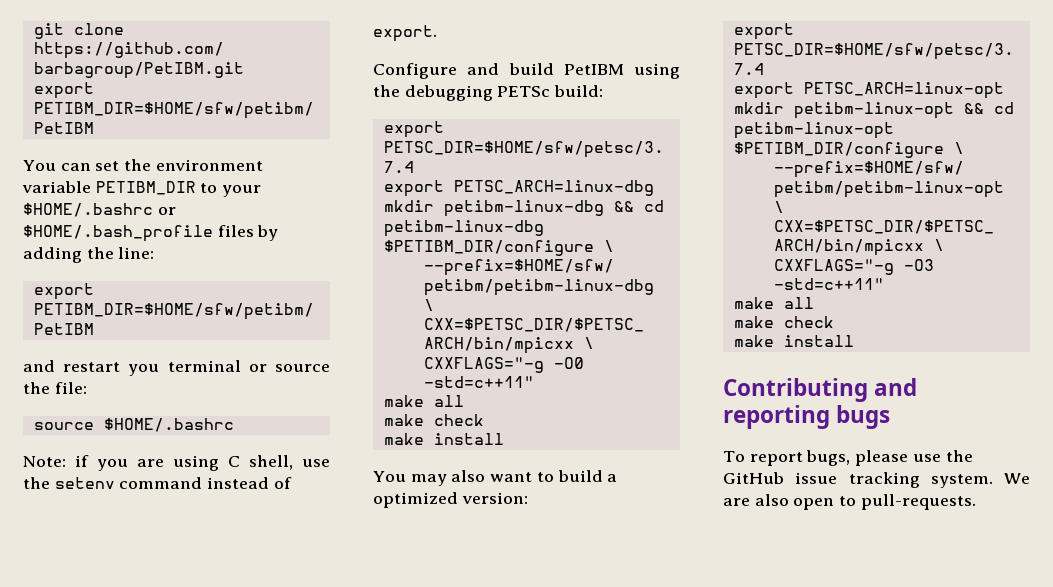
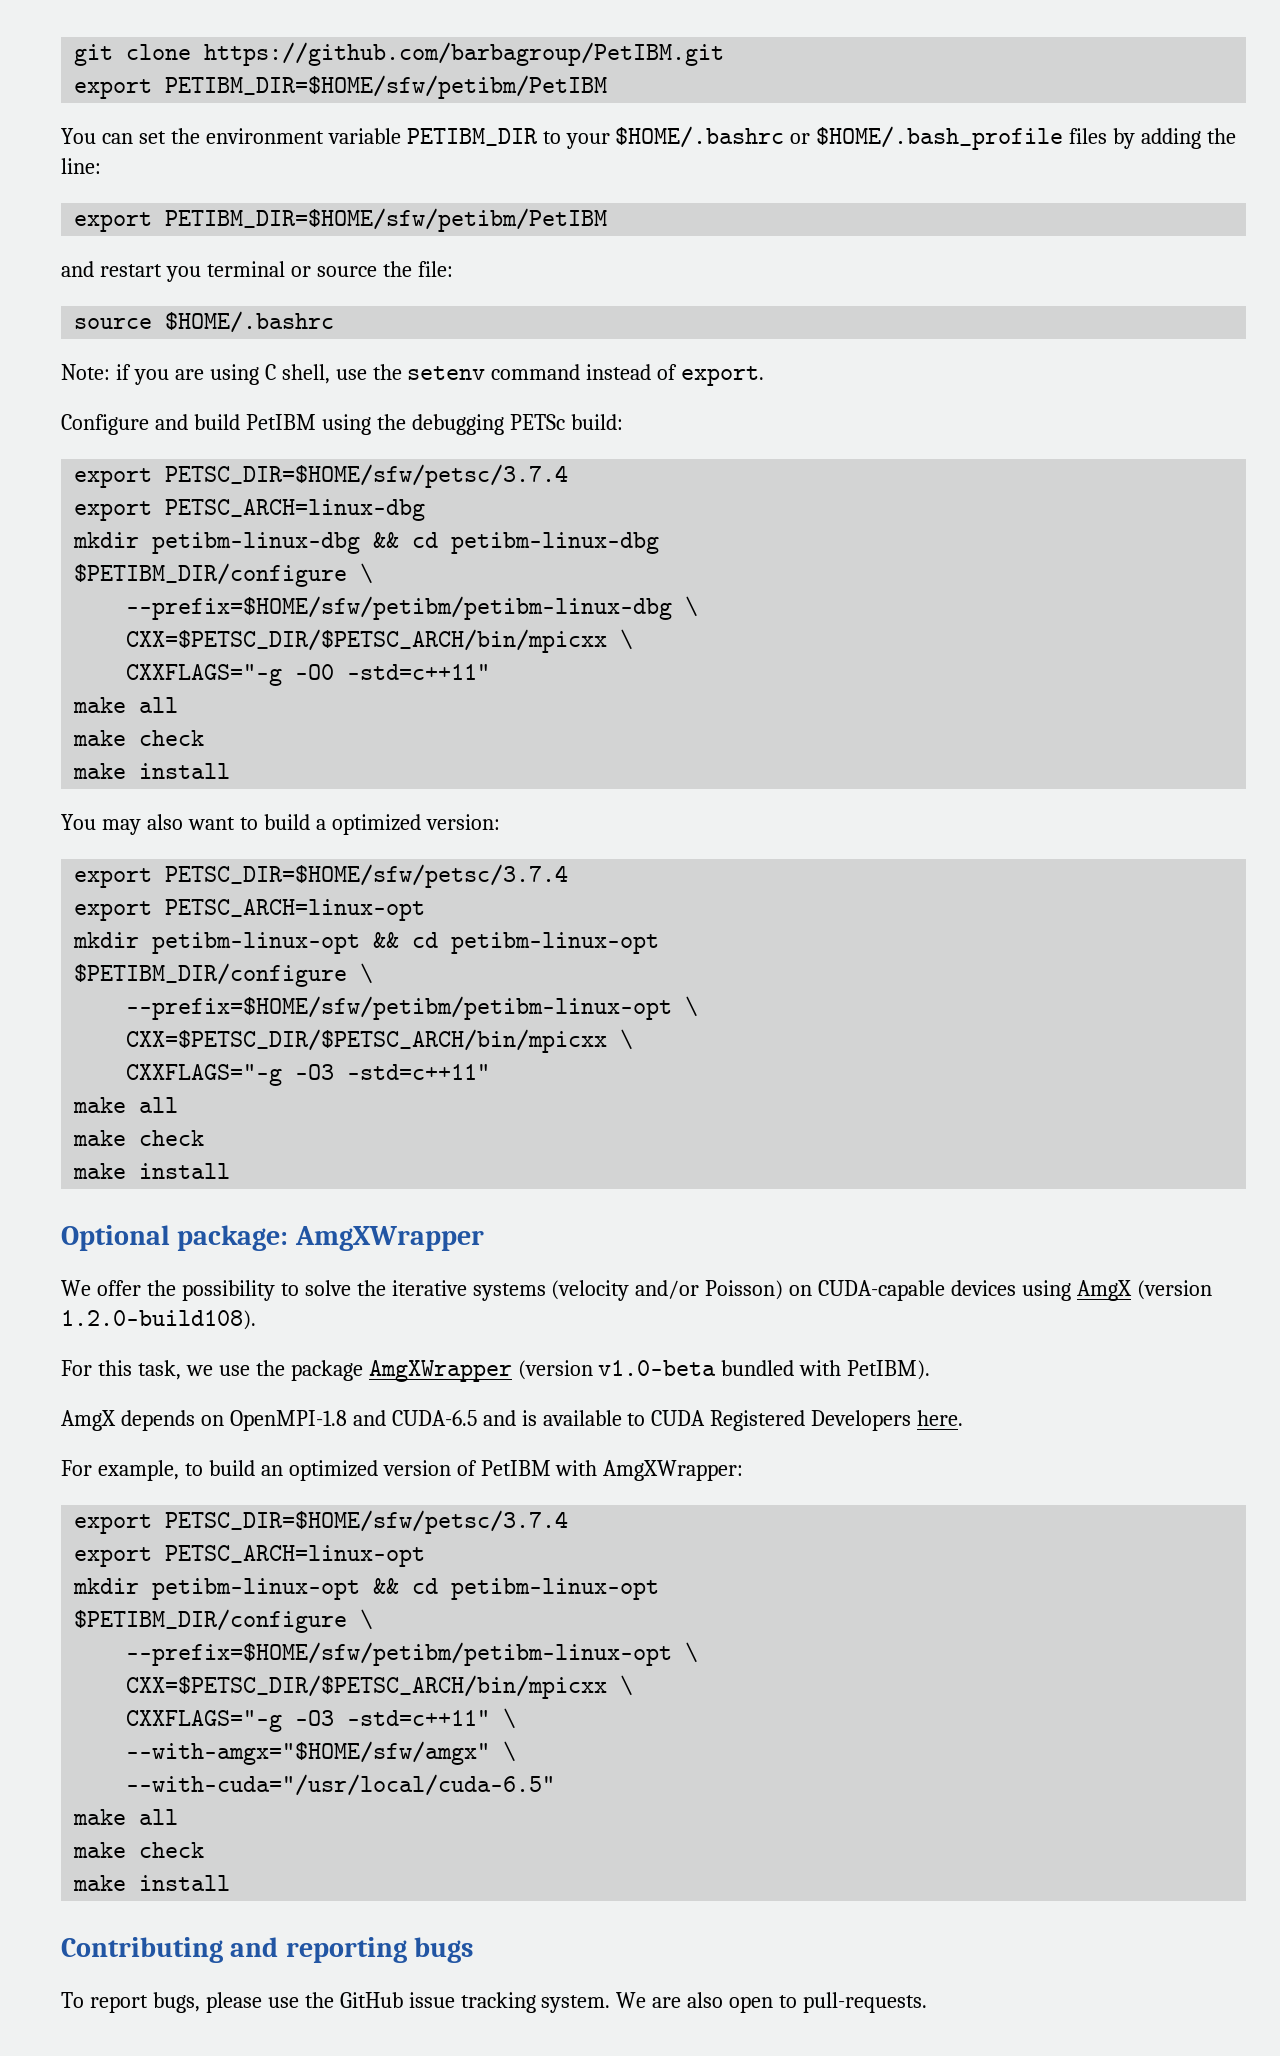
+ Optional package: AmgXWrapper
+ We offer the possibility to solve the iterative systems (velocity and/or Poisson) on CUDA-capable devices using AmgX (version 1.2.0-build108).
+ For this task, we use the package AmgXWrapper (version v1.0-beta bundled with PetIBM).
+ AmgX depends on OpenMPI-1.8 and CUDA-6.5 and is available to CUDA Registered Developers here.
+ For example, to build an optimized version of PetIBM with AmgXWrapper:
+ export PETSC_DIR=$HOME/sfw/petsc/3.7.4
+ export PETSC_ARCH=linux-opt
+ mkdir petibm-linux-opt && cd petibm-linux-opt
+ $PETIBM_DIR/configure \
+ --prefix=$HOME/sfw/petibm/petibm-linux-opt \
+ CXX=$PETSC_DIR/$PETSC_ARCH/bin/mpicxx \
+ CXXFLAGS="-g -O3 -std=c++11" \
+ --with-amgx="$HOME/sfw/amgx" \
+ --with-cuda="/usr/local/cuda-6.5"
+ make all
+ make check
+ make install

